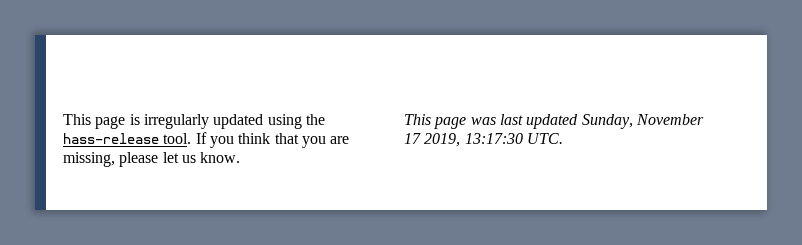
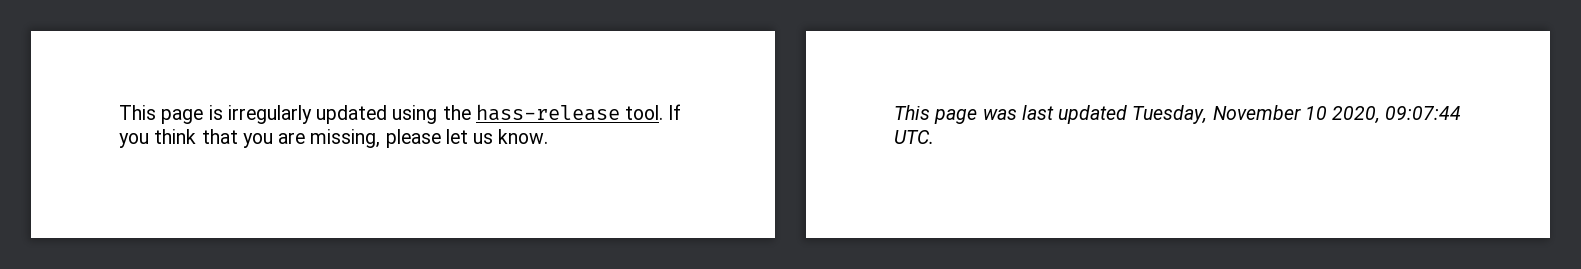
- This page was last updated Sunday, November 17 2019, 13:17:30 UTC.
+ This page was last updated Tuesday, November 10 2020, 09:07:44 UTC.

